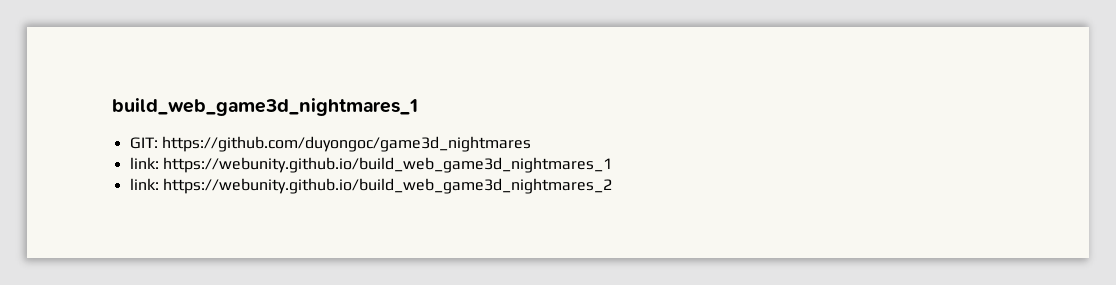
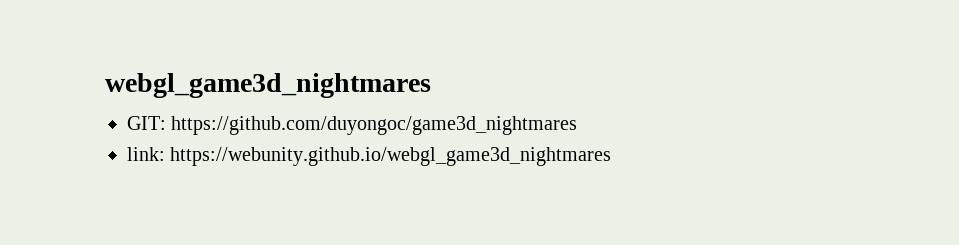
- build_web_game3d_nightmares_1
+ webgl_game3d_nightmares
- link: https://webunity.github.io/build_web_game3d_nightmares_1
- link: https://webunity.github.io/build_web_game3d_nightmares_2
+ link: https://webunity.github.io/webgl_game3d_nightmares

